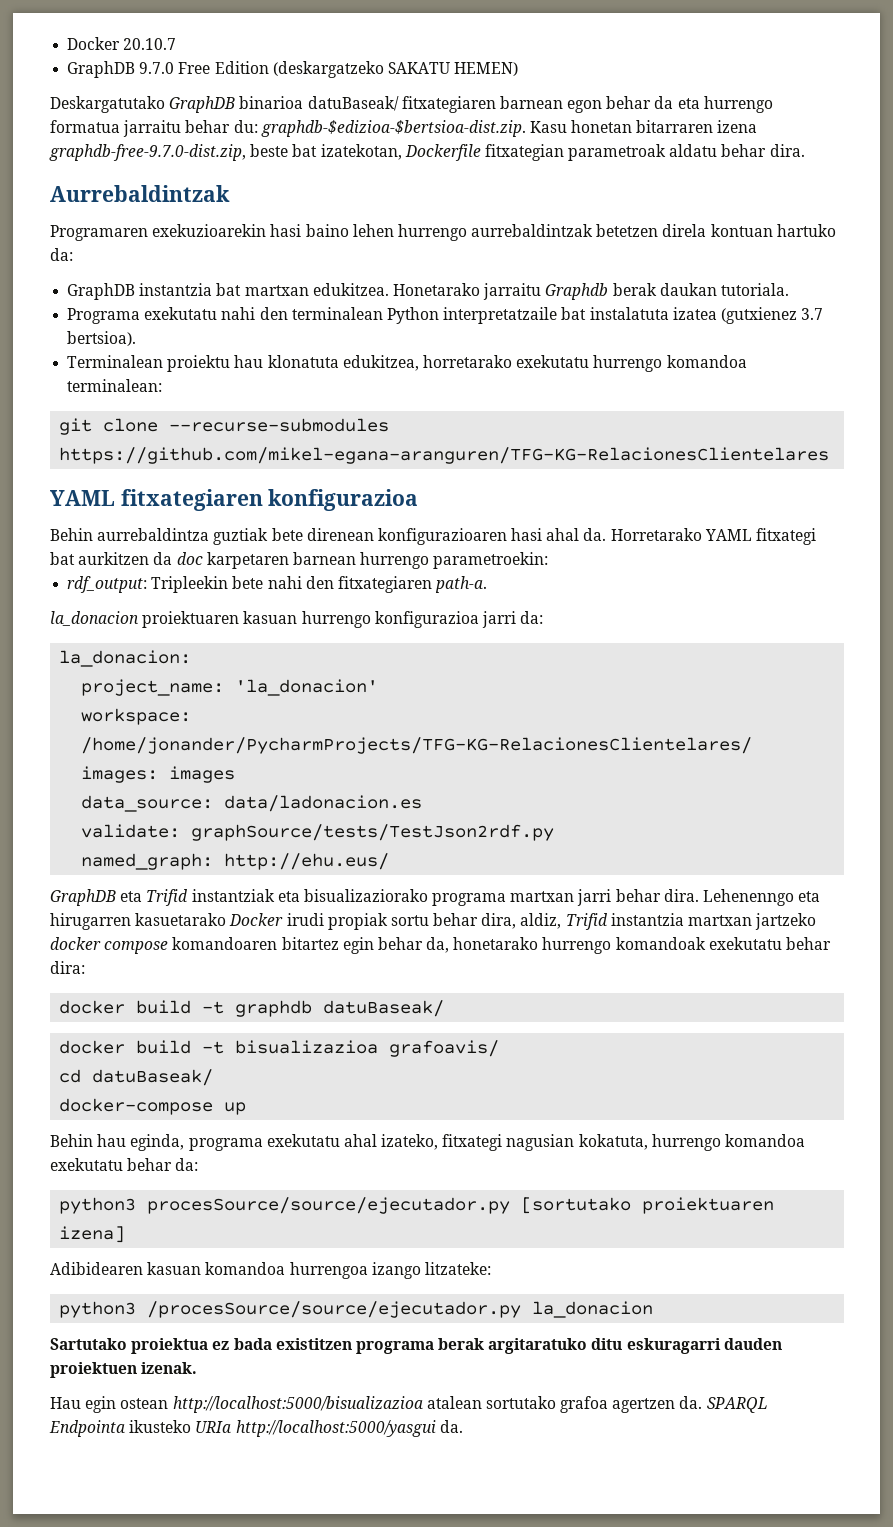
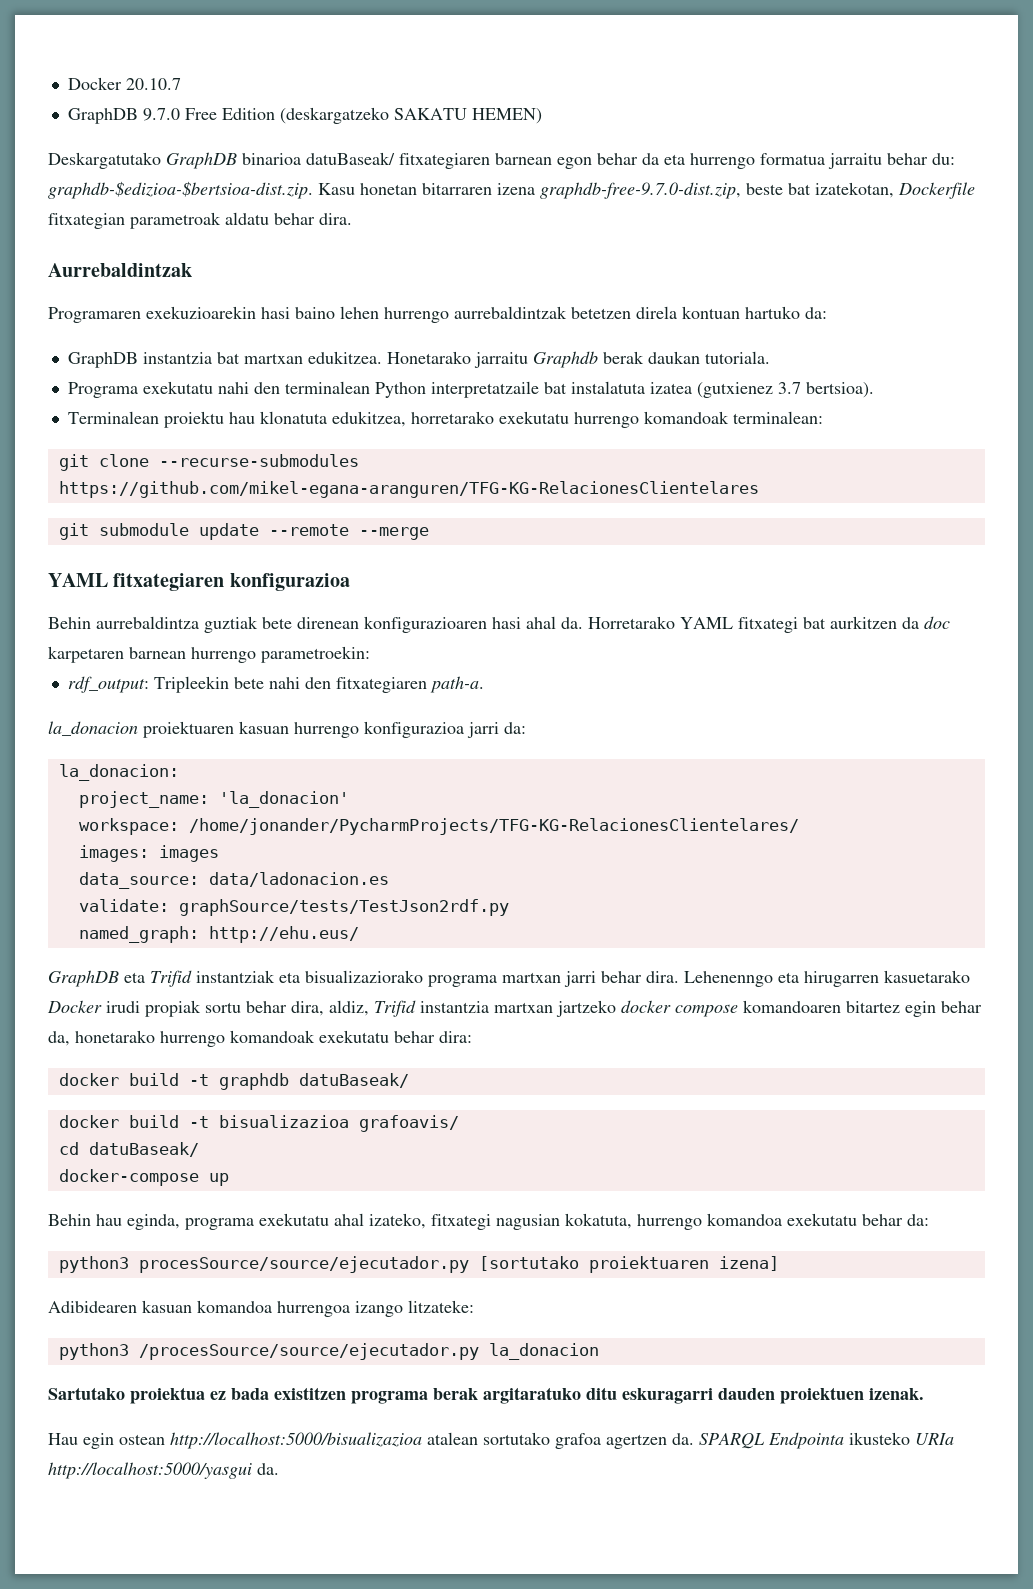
- Terminalean proiektu hau klonatuta edukitzea, horretarako exekutatu hurrengo komandoa terminalean:
+ Terminalean proiektu hau klonatuta edukitzea, horretarako exekutatu hurrengo komandoak terminalean:
+ git submodule update --remote --merge

